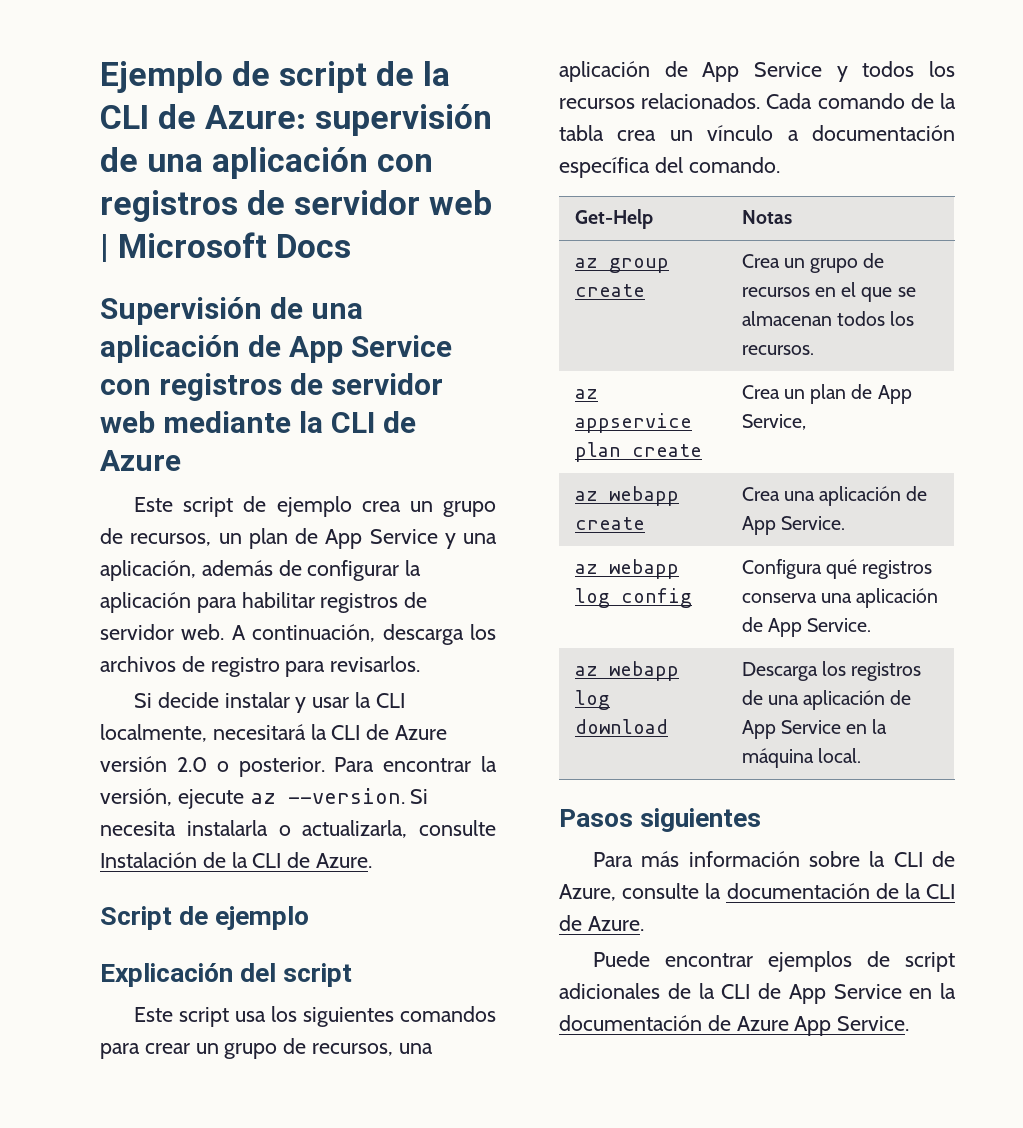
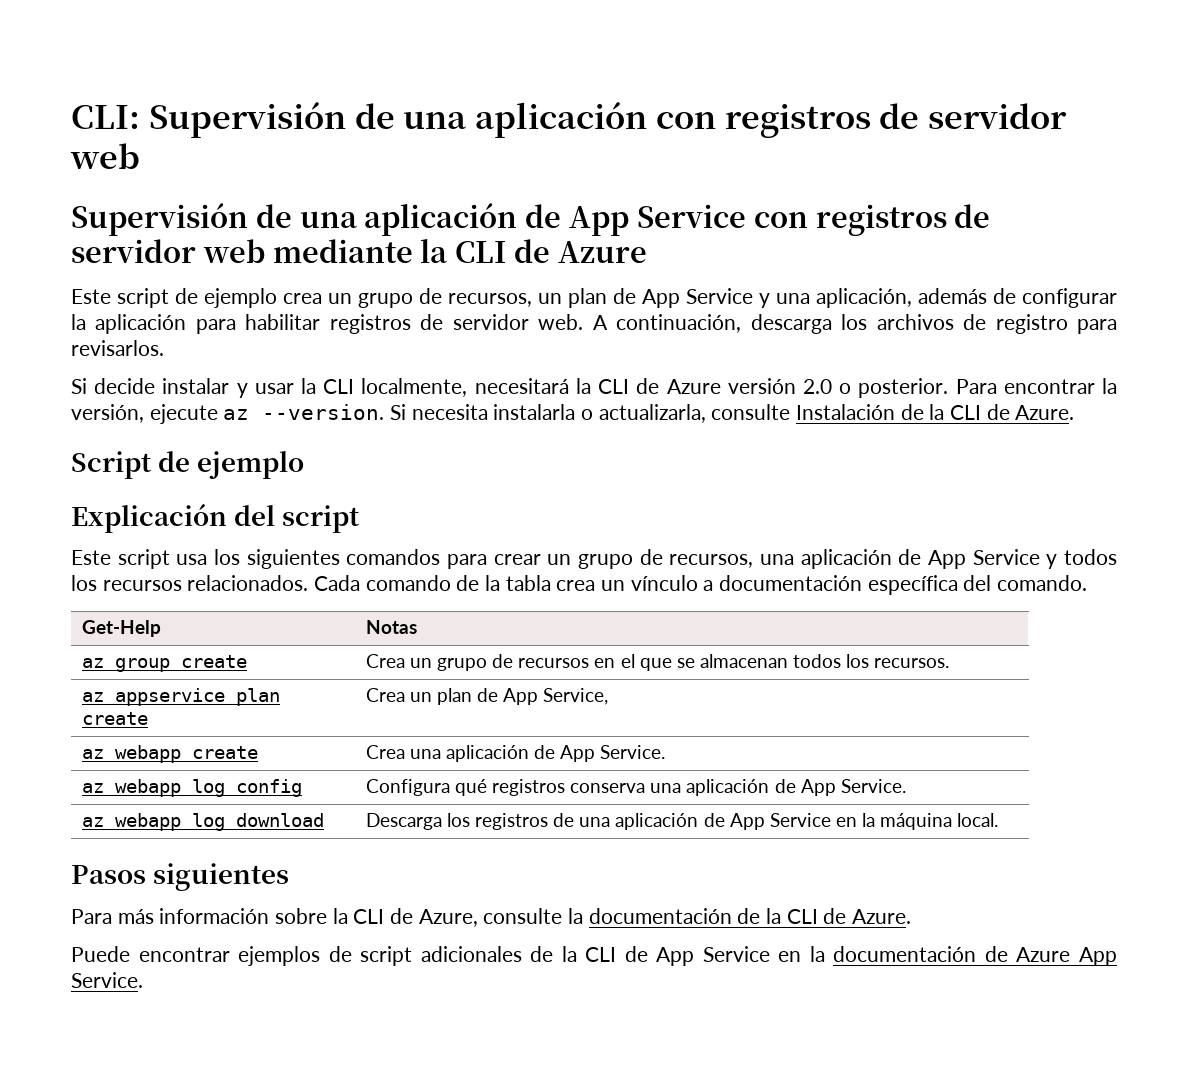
- Ejemplo de script de la CLI de Azure: supervisión de una aplicación con registros de servidor web | Microsoft Docs
+ CLI: Supervisión de una aplicación con registros de servidor web

